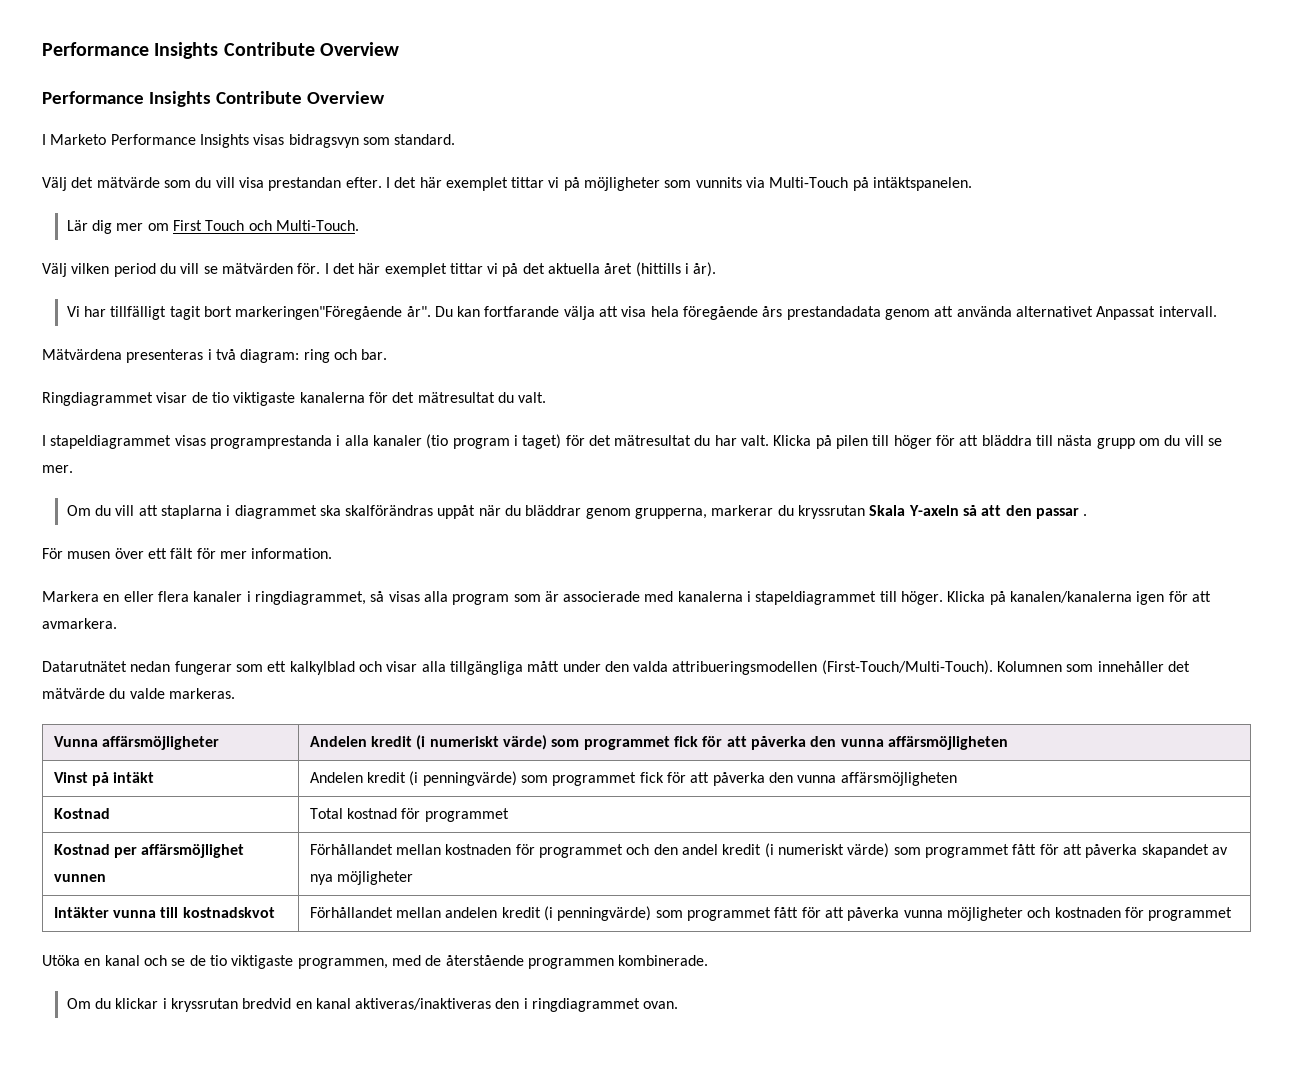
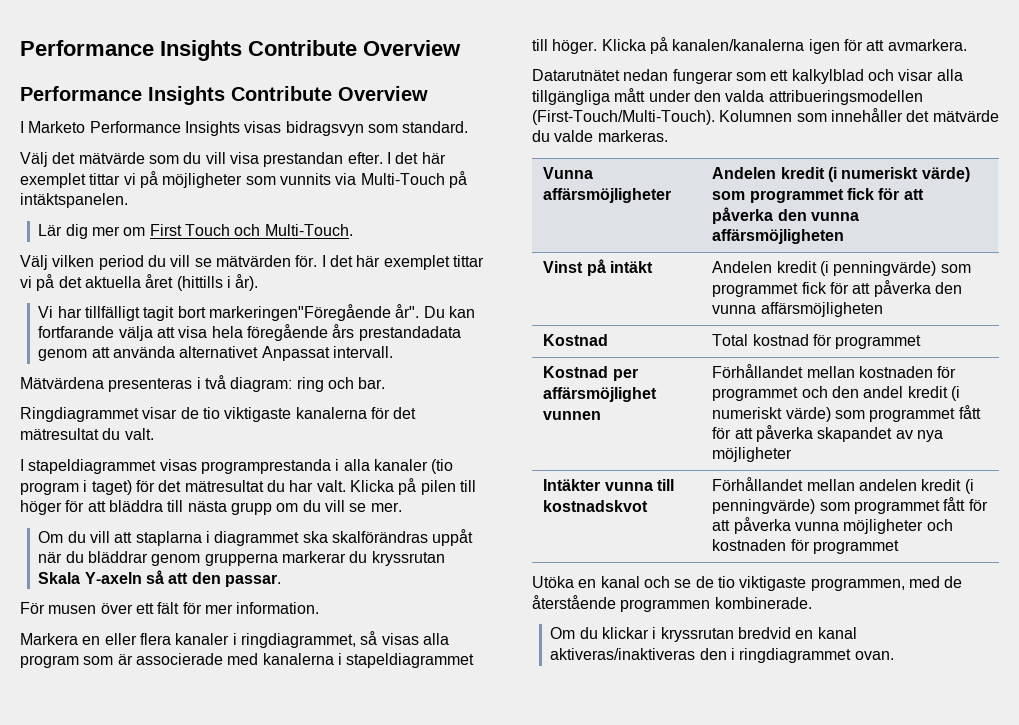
- Om du vill att staplarna i diagrammet ska skalförändras uppåt när du bläddrar genom grupperna, markerar du kryssrutan Skala Y-axeln så att den passar .
+ Om du vill att staplarna i diagrammet ska skalförändras uppåt när du bläddrar genom grupperna markerar du kryssrutan Skala Y-axeln så att den passar.

